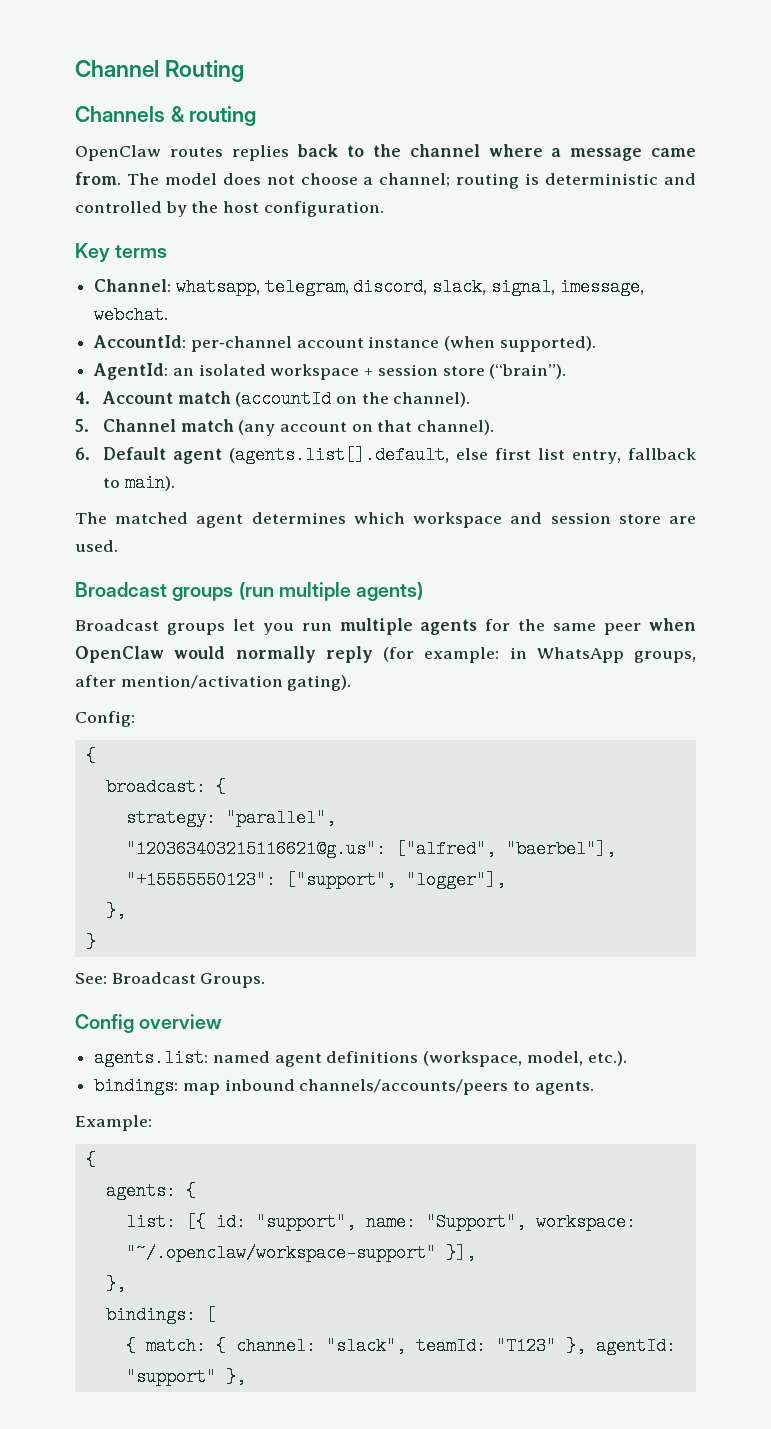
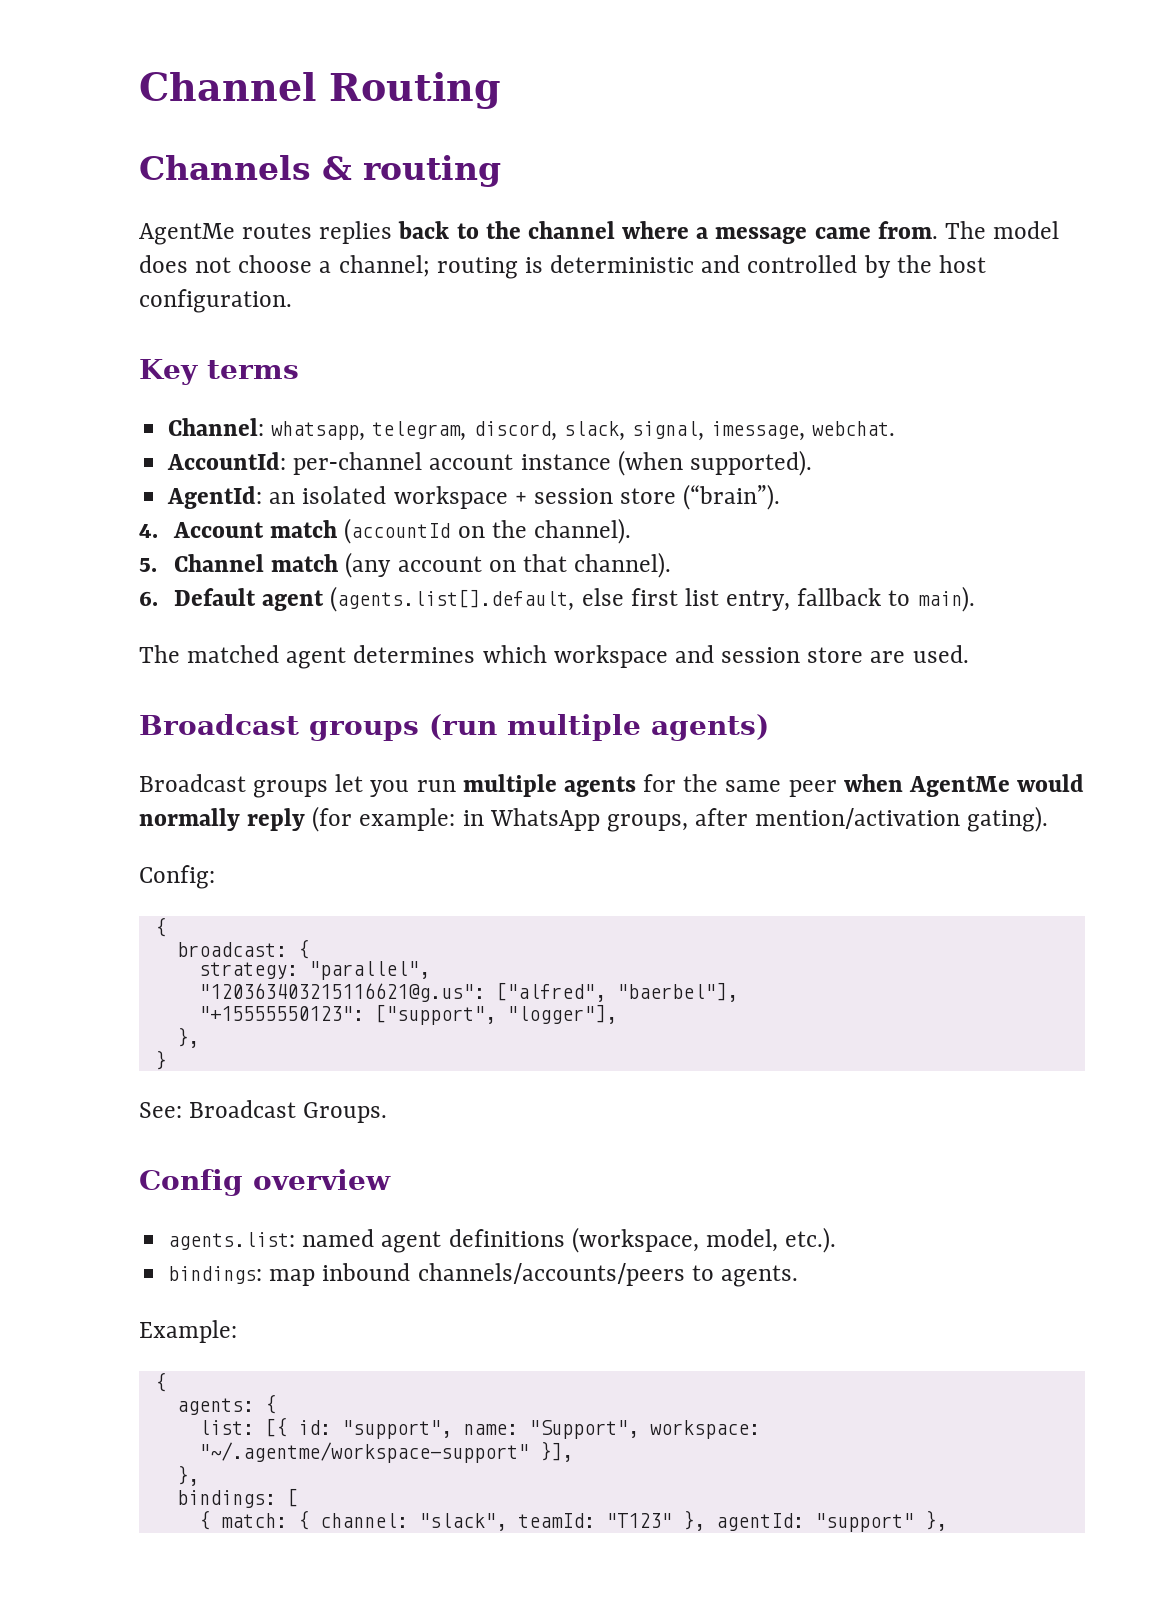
- OpenClaw routes replies back to the channel where a message came from.
+ AgentMe routes replies back to the channel where a message came from.
- Broadcast groups let you run multiple agents for the same peer when OpenClaw would normally reply (for example: in WhatsApp groups, after mention/activation gating).
+ Broadcast groups let you run multiple agents for the same peer when AgentMe would normally reply (for example: in WhatsApp groups, after mention/activation gating).
- list: [{ id: "support", name: "Support", workspace: "~/.openclaw/workspace-support" }],
+ list: [{ id: "support", name: "Support", workspace: "~/.agentme/workspace-support" }],

